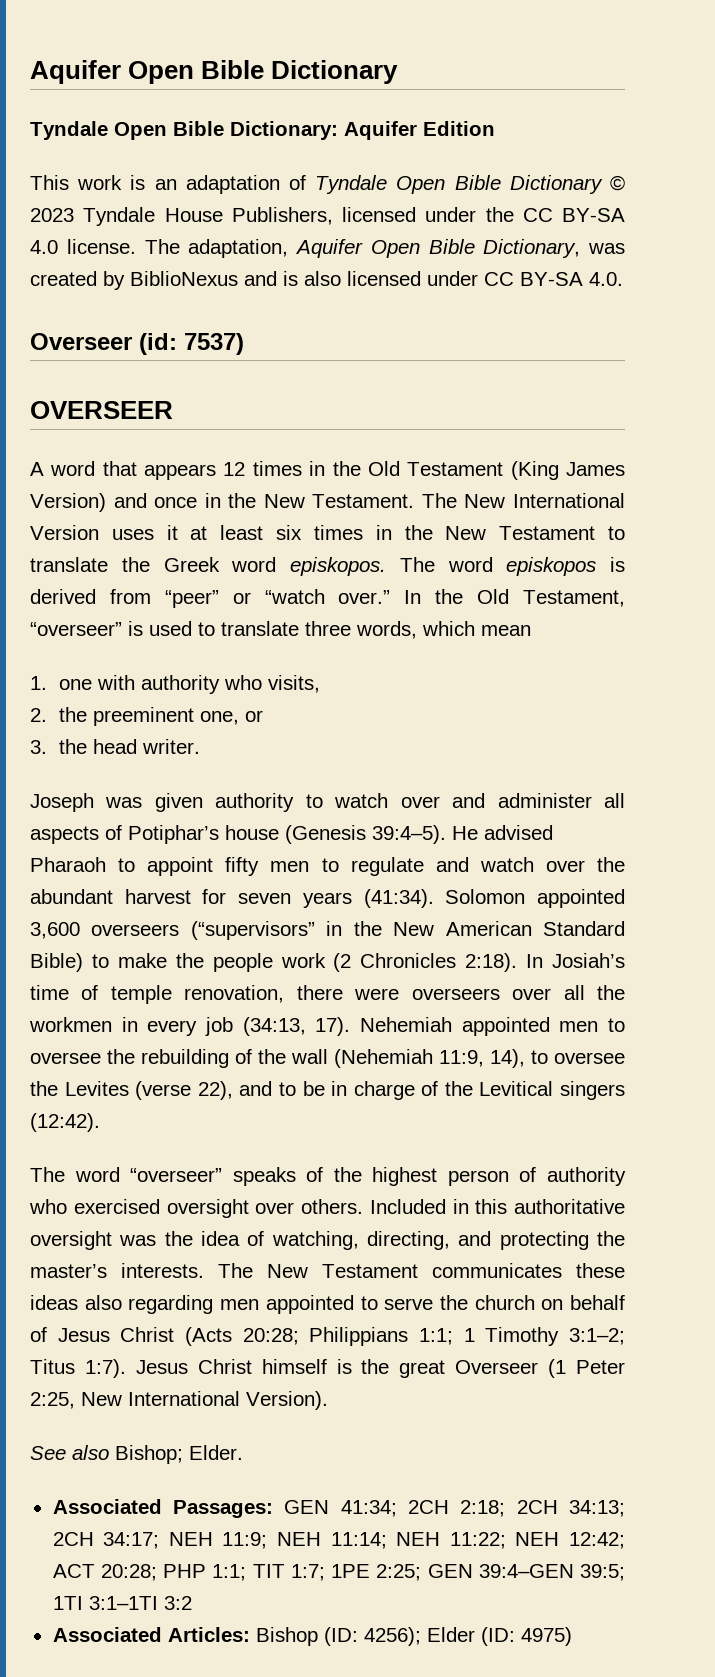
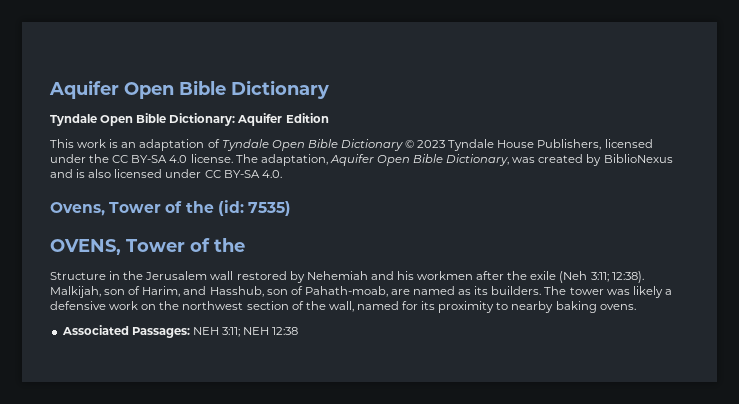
- Overseer (id: 7537)
- OVERSEER
- A word that appears 12 times in the Old Testament (King James Version) and once in the New Testament. The New International Version uses it at least six times in the New Testament to translate the Greek word episkopos. The word episkopos is derived from “peer” or “watch over.” In the Old Testament, “overseer” is used to translate three words, which mean
- 1. one with authority who visits,
- 2. the preeminent one, or
- 3. the head writer.
- Joseph was given authority to watch over and administer all aspects of Potiphar’s house (Genesis 39:4–5). He advised Pharaoh to appoint fifty men to regulate and watch over the abundant harvest for seven years (41:34). Solomon appointed 3,600 overseers (“supervisors” in the New American Standard Bible) to make the people work (2 Chronicles 2:18). In Josiah’s time of temple renovation, there were overseers over all the workmen in every job (34:13, 17). Nehemiah appointed men to oversee the rebuilding of the wall (Nehemiah 11:9, 14), to oversee the Levites (verse 22), and to be in charge of the Levitical singers (12:42).
- The word “overseer” speaks of the highest person of authority who exercised oversight over others. Included in this authoritative oversight was the idea of watching, directing, and protecting the master’s interests. The New Testament communicates these ideas also regarding men appointed to serve the church on behalf of Jesus Christ (Acts 20:28; Philippians 1:1; 1 Timothy 3:1–2; Titus 1:7). Jesus Christ himself is the great Overseer (1 Peter 2:25, New International Version).
- See also Bishop; Elder.
- Associated Passages: GEN 41:34; 2CH 2:18; 2CH 34:13; 2CH 34:17; NEH 11:9; NEH 11:14; NEH 11:22; NEH 12:42; ACT 20:28; PHP 1:1; TIT 1:7; 1PE 2:25; GEN 39:4–GEN 39:5; 1TI 3:1–1TI 3:2
- Associated Articles: Bishop (ID: 4256); Elder (ID: 4975)
+ Ovens, Tower of the (id: 7535)
+ OVENS, Tower of the
+ Structure in the Jerusalem wall restored by Nehemiah and his workmen after the exile (Neh 3:11; 12:38). Malkijah, son of Harim, and Hasshub, son of Pahath-moab, are named as its builders. The tower was likely a defensive work on the northwest section of the wall, named for its proximity to nearby baking ovens.
+ Associated Passages: NEH 3:11; NEH 12:38

